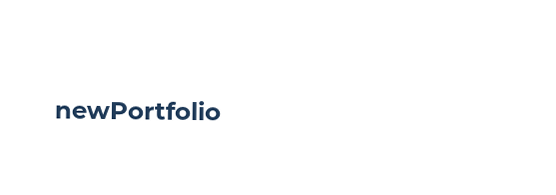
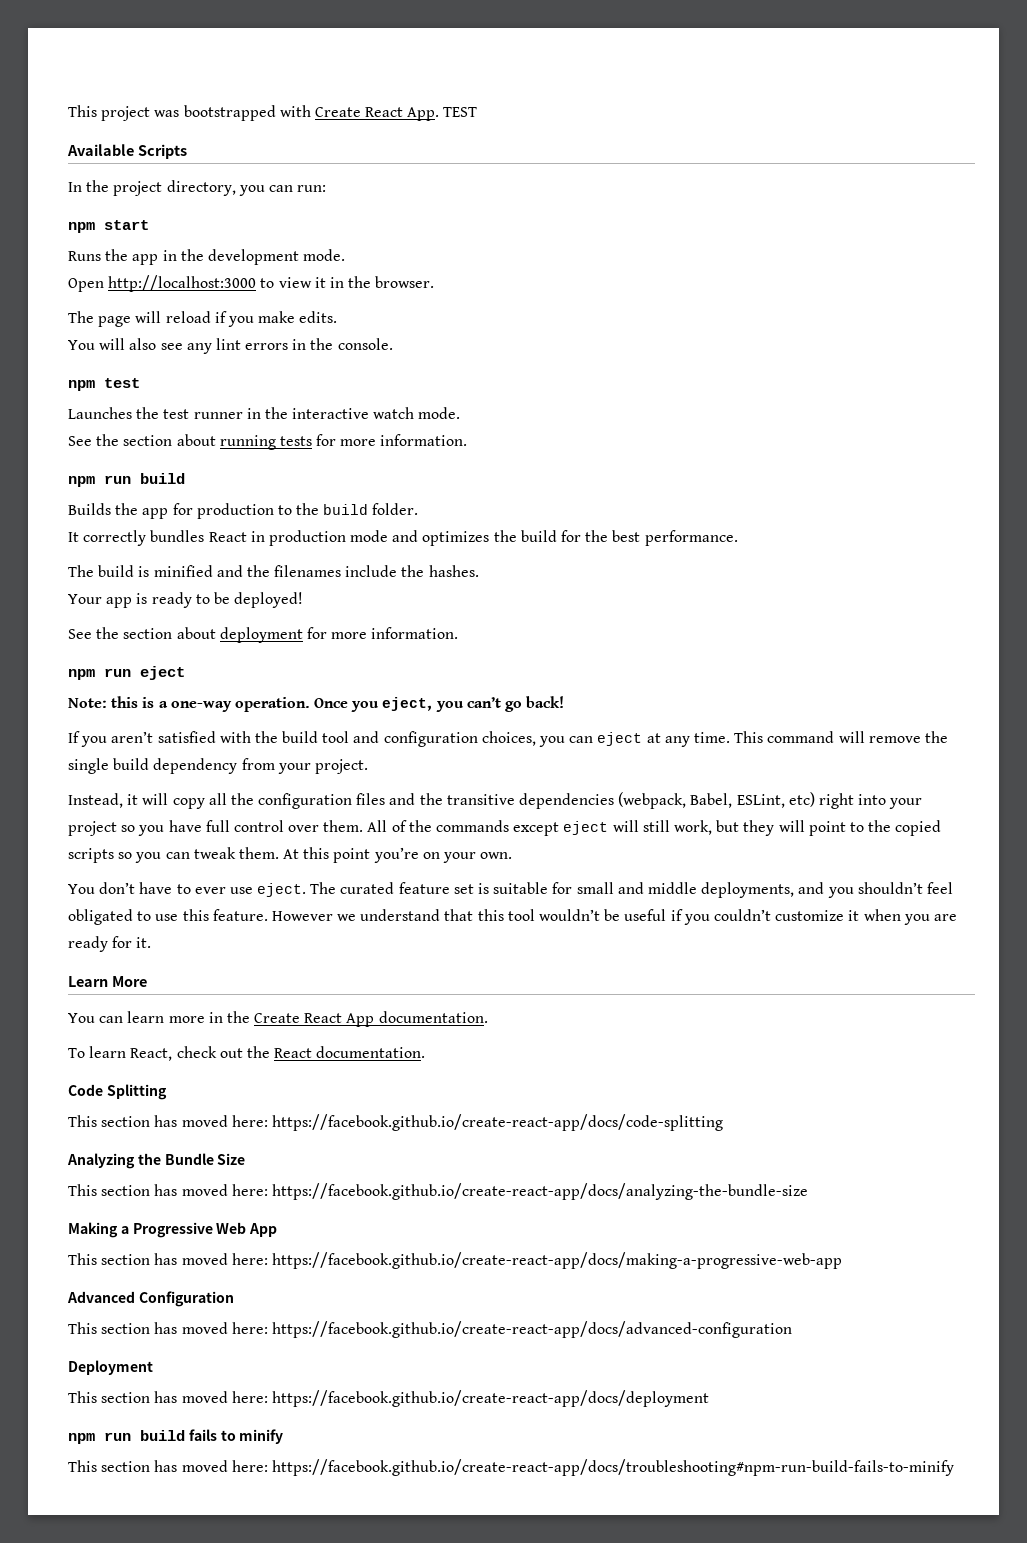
- newPortfolio
+ This project was bootstrapped with Create React App. TEST
+ Available Scripts
+ In the project directory, you can run:
+ npm start
+ Runs the app in the development mode.
+ Open http://localhost:3000 to view it in the browser.
+ The page will reload if you make edits.
+ You will also see any lint errors in the console.
+ npm test
+ Launches the test runner in the interactive watch mode.
+ See the section about running tests for more information.
+ npm run build
+ Builds the app for production to the build folder.
+ It correctly bundles React in production mode and optimizes the build for the best performance.
+ The build is minified and the filenames include the hashes.
+ Your app is ready to be deployed!
+ See the section about deployment for more information.
+ npm run eject
+ Note: this is a one-way operation. Once you eject, you can’t go back!
+ If you aren’t satisfied with the build tool and configuration choices, you can eject at any time. This command will remove the single build dependency from your project.
+ Instead, it will copy all the configuration files and the transitive dependencies (webpack, Babel, ESLint, etc) right into your project so you have full control over them. All of the commands except eject will still work, but they will point to the copied scripts so you can tweak them. At this point you’re on your own.
+ You don’t have to ever use eject. The curated feature set is suitable for small and middle deployments, and you shouldn’t feel obligated to use this feature. However we understand that this tool wouldn’t be useful if you couldn’t customize it when you are ready for it.
+ Learn More
+ You can learn more in the Create React App documentation.
+ To learn React, check out the React documentation.
+ Code Splitting
+ This section has moved here: https://facebook.github.io/create-react-app/docs/code-splitting
+ Analyzing the Bundle Size
+ This section has moved here: https://facebook.github.io/create-react-app/docs/analyzing-the-bundle-size
+ Making a Progressive Web App
+ This section has moved here: https://facebook.github.io/create-react-app/docs/making-a-progressive-web-app
+ Advanced Configuration
+ This section has moved here: https://facebook.github.io/create-react-app/docs/advanced-configuration
+ Deployment
+ This section has moved here: https://facebook.github.io/create-react-app/docs/deployment
+ npm run build fails to minify
+ This section has moved here: https://facebook.github.io/create-react-app/docs/troubleshooting#npm-run-build-fails-to-minify

